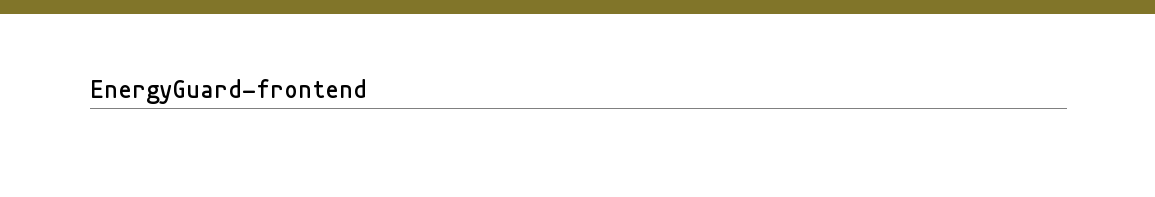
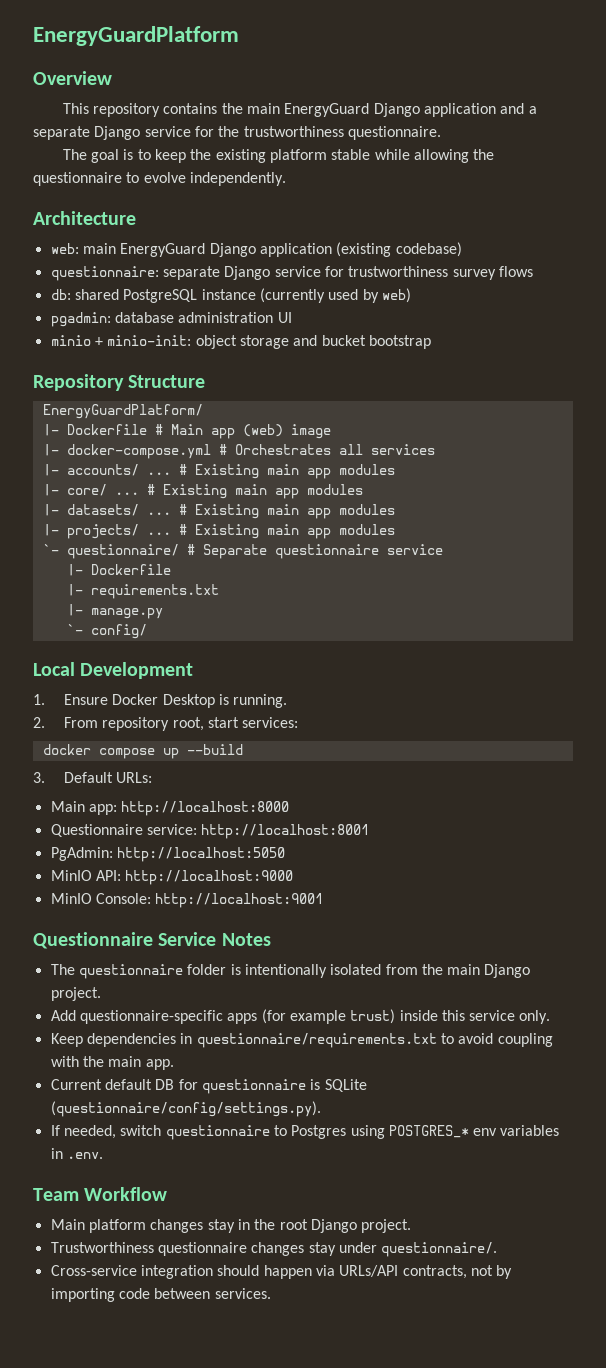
- EnergyGuard-frontend
+ EnergyGuardPlatform
+ Overview
+ This repository contains the main EnergyGuard Django application and a separate Django service for the trustworthiness questionnaire.
+ The goal is to keep the existing platform stable while allowing the questionnaire to evolve independently.
+ Architecture
+ web: main EnergyGuard Django application (existing codebase)
+ questionnaire: separate Django service for trustworthiness survey flows
+ db: shared PostgreSQL instance (currently used by web)
+ pgadmin: database administration UI
+ minio + minio-init: object storage and bucket bootstrap
+ Repository Structure
+ EnergyGuardPlatform/
+ |- Dockerfile # Main app (web) image
+ |- docker-compose.yml # Orchestrates all services
+ |- accounts/ ... # Existing main app modules
+ |- core/ ... # Existing main app modules
+ |- datasets/ ... # Existing main app modules
+ |- projects/ ... # Existing main app modules
+ `- questionnaire/ # Separate questionnaire service
+ |- Dockerfile
+ |- requirements.txt
+ |- manage.py
+ `- config/
+ Local Development
+ 1. Ensure Docker Desktop is running.
+ 2. From repository root, start services:
+ docker compose up --build
+ 3. Default URLs:
+ Main app: http://localhost:8000
+ Questionnaire service: http://localhost:8001
+ PgAdmin: http://localhost:5050
+ MinIO API: http://localhost:9000
+ MinIO Console: http://localhost:9001
+ Questionnaire Service Notes
+ The questionnaire folder is intentionally isolated from the main Django project.
+ Add questionnaire-specific apps (for example trust) inside this service only.
+ Keep dependencies in questionnaire/requirements.txt to avoid coupling with the main app.
+ Current default DB for questionnaire is SQLite (questionnaire/config/settings.py).
+ If needed, switch questionnaire to Postgres using POSTGRES_* env variables in .env.
+ Team Workflow
+ Main platform changes stay in the root Django project.
+ Trustworthiness questionnaire changes stay under questionnaire/.
+ Cross-service integration should happen via URLs/API contracts, not by importing code between services.

